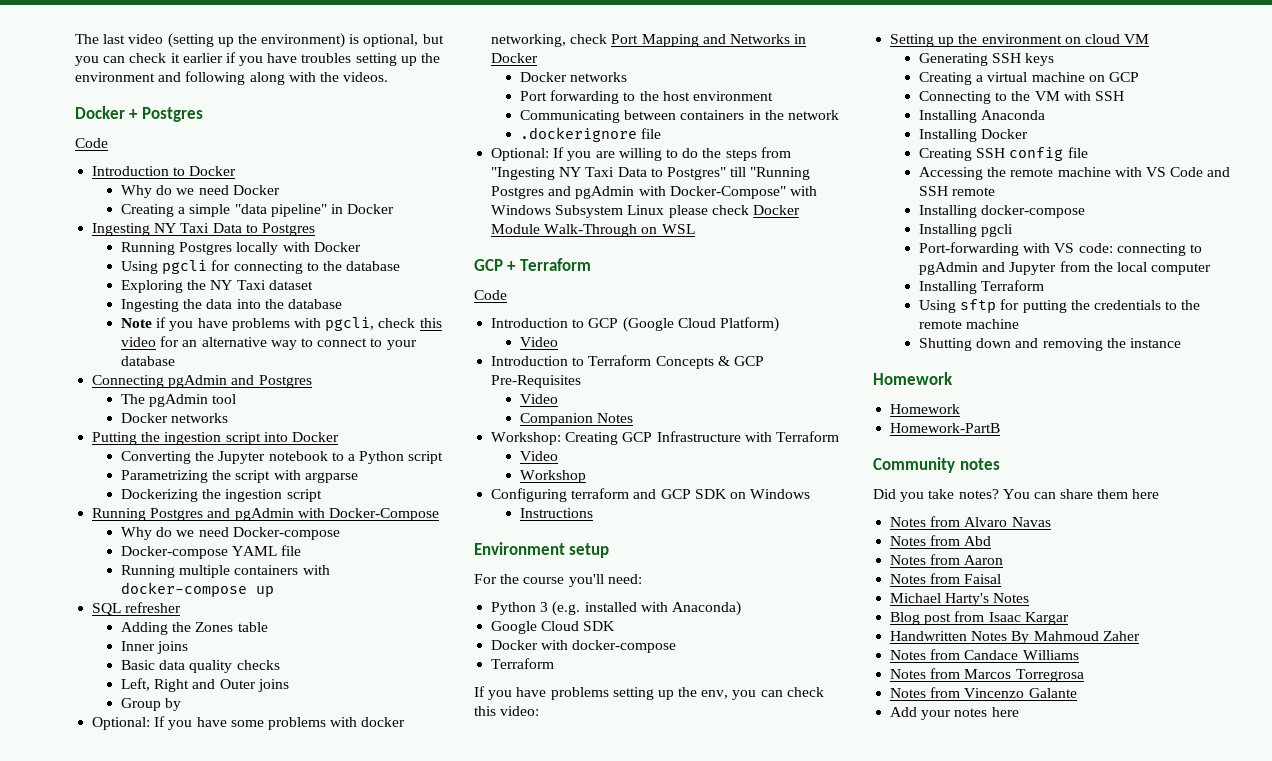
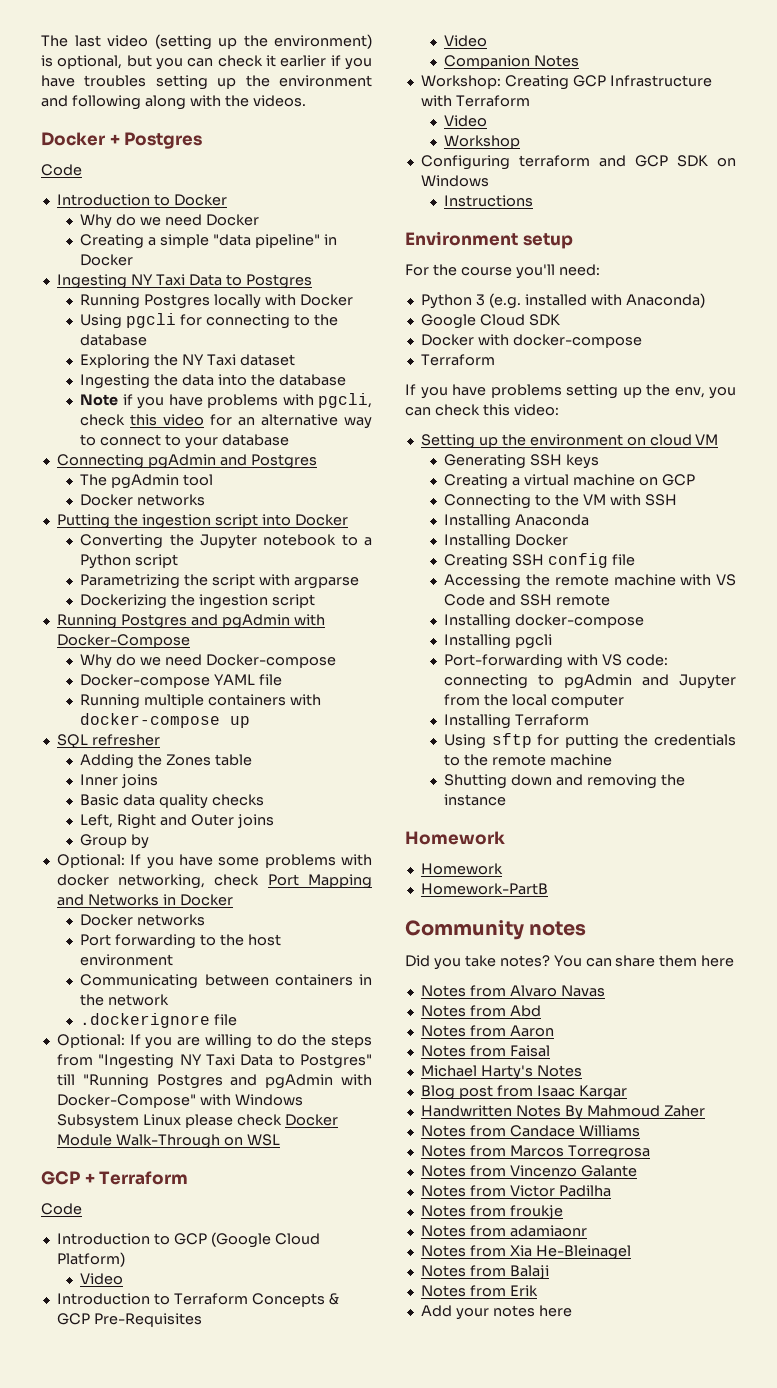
+ Notes from Victor Padilha
+ Notes from froukje
+ Notes from adamiaonr
+ Notes from Xia He-Bleinagel
+ Notes from Balaji
+ Notes from Erik

